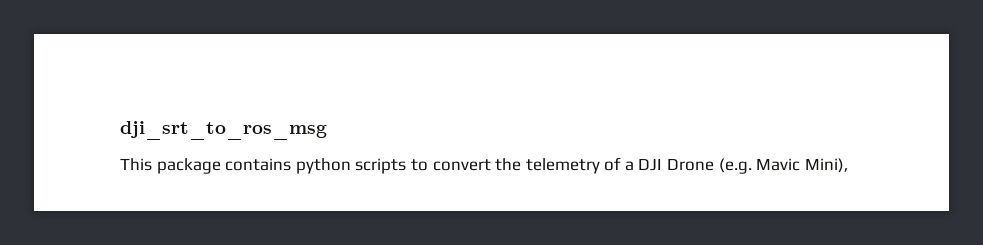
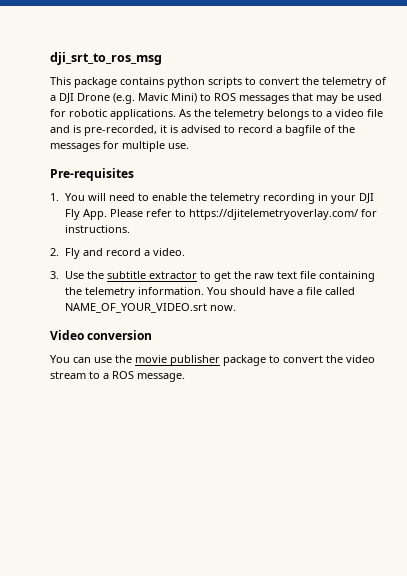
- This package contains python scripts to convert the telemetry of a DJI Drone (e.g. Mavic Mini),
+ This package contains python scripts to convert the telemetry of a DJI Drone (e.g. Mavic Mini) to ROS messages that may be used for robotic applications. As the telemetry belongs to a video file and is pre-recorded, it is advised to record a bagfile of the messages for multiple use.
+ Pre-requisites
+ 1. You will need to enable the telemetry recording in your DJI Fly App. Please refer to https://djitelemetryoverlay.com/ for instructions.
+ 2. Fly and record a video.
+ 3. Use the subtitle extractor to get the raw text file containing the telemetry information. You should have a file called NAME_OF_YOUR_VIDEO.srt now.
+ Video conversion
+ You can use the movie publisher package to convert the video stream to a ROS message.

